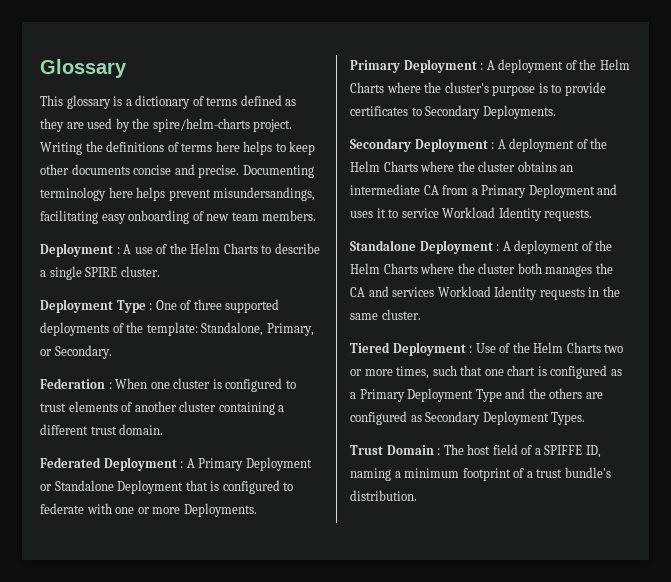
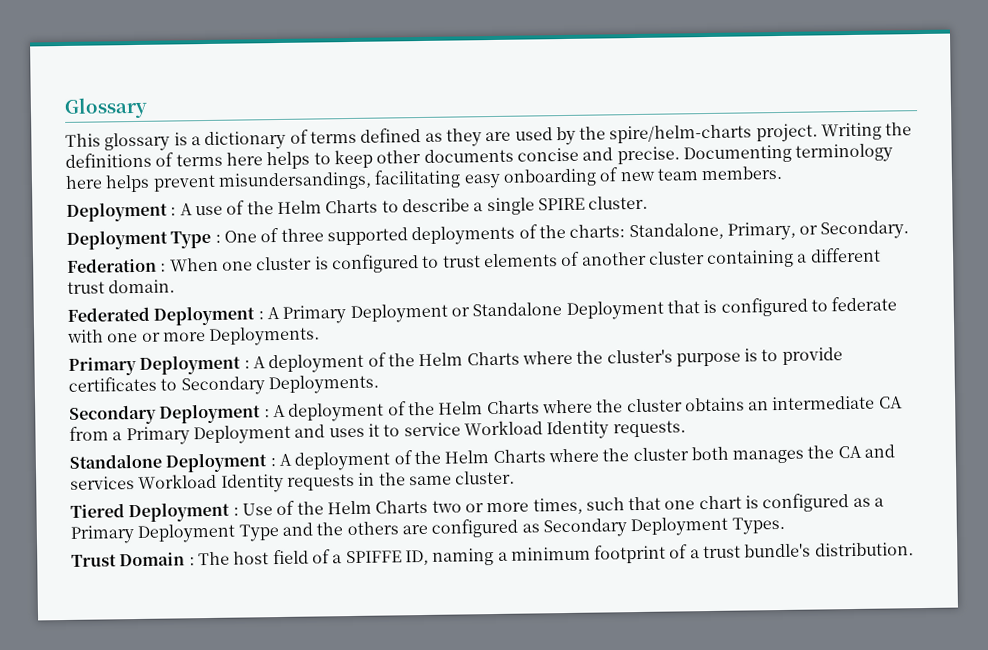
- Deployment Type : One of three supported deployments of the template: Standalone, Primary, or Secondary.
+ Deployment Type : One of three supported deployments of the charts: Standalone, Primary, or Secondary.

